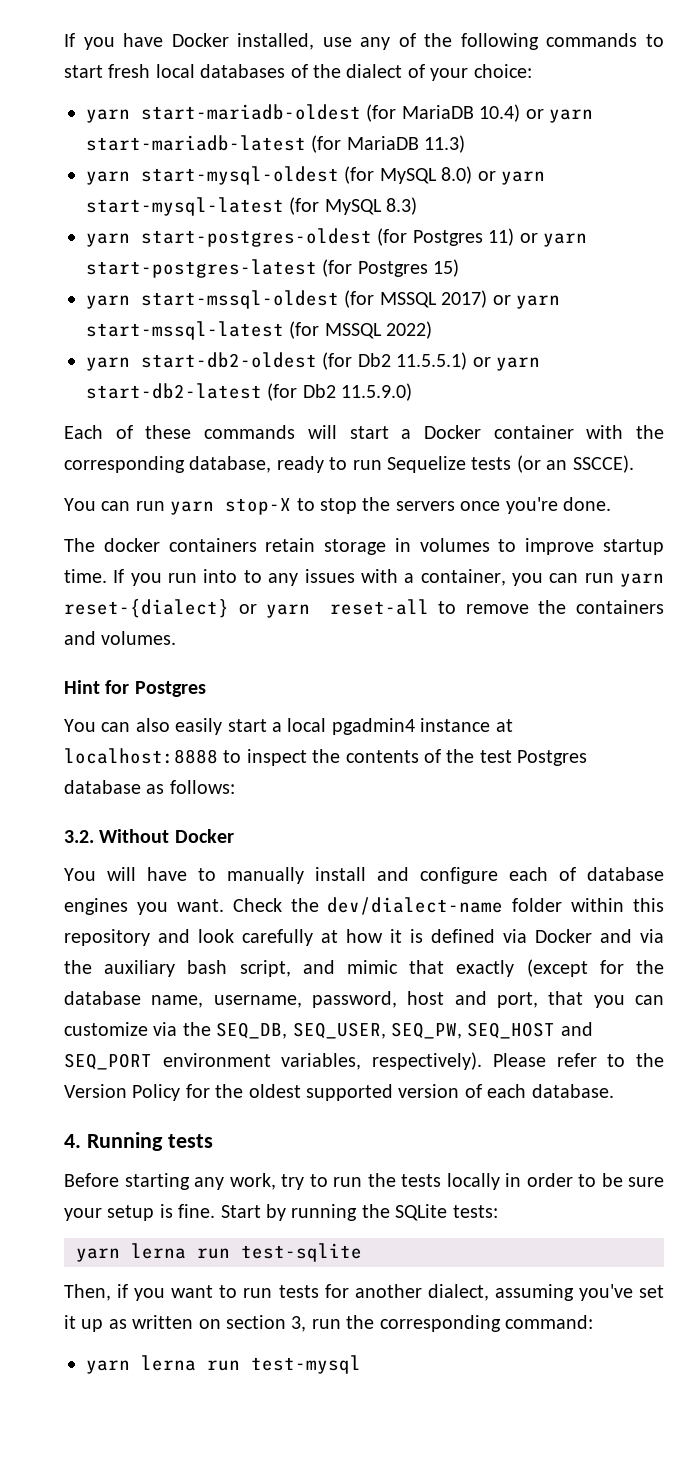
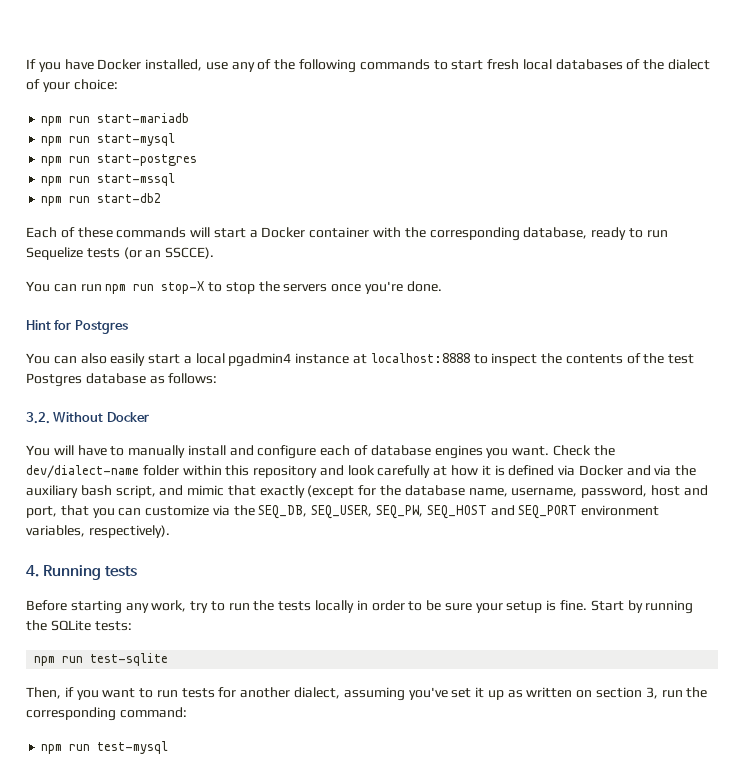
- yarn start-mariadb-oldest (for MariaDB 10.4) or yarn start-mariadb-latest (for MariaDB 11.3)
- yarn start-mysql-oldest (for MySQL 8.0) or yarn start-mysql-latest (for MySQL 8.3)
- yarn start-postgres-oldest (for Postgres 11) or yarn start-postgres-latest (for Postgres 15)
- yarn start-mssql-oldest (for MSSQL 2017) or yarn start-mssql-latest (for MSSQL 2022)
- yarn start-db2-oldest (for Db2 11.5.5.1) or yarn start-db2-latest (for Db2 11.5.9.0)
+ npm run start-mariadb
+ npm run start-mysql
+ npm run start-postgres
+ npm run start-mssql
+ npm run start-db2
- You can run yarn stop-X to stop the servers once you're done.
+ You can run npm run stop-X to stop the servers once you're done.
- The docker containers retain storage in volumes to improve startup time. If you run into to any issues with a container, you can run yarn reset-{dialect} or yarn reset-all to remove the containers and volumes.
- Please refer to the Version Policy for the oldest supported version of each database.
- yarn lerna run test-sqlite
+ npm run test-sqlite
- yarn lerna run test-mysql
+ npm run test-mysql

